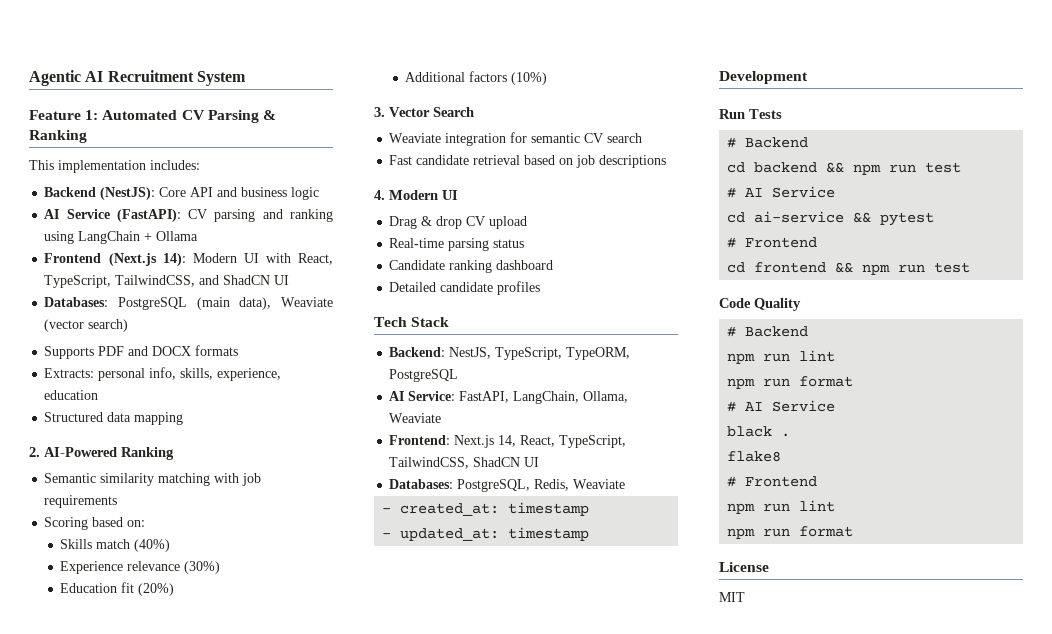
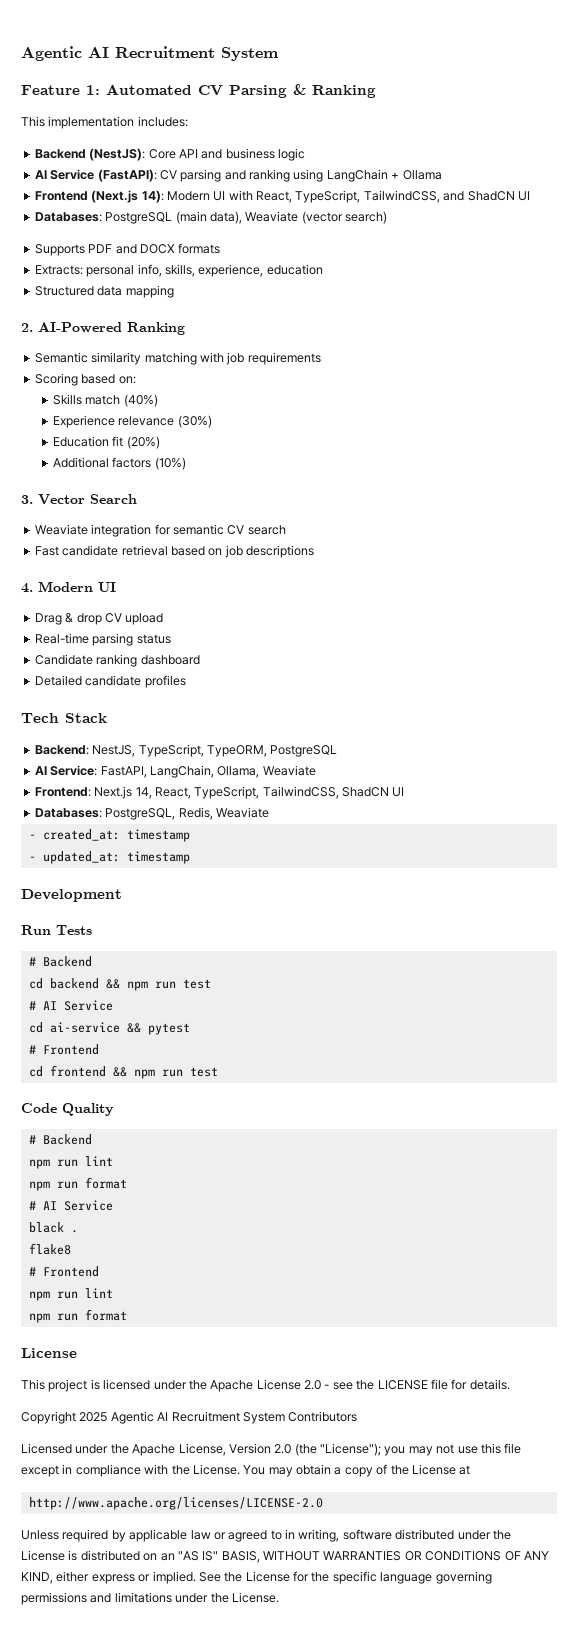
- MIT
+ This project is licensed under the Apache License 2.0 - see the LICENSE file for details.
+ Copyright 2025 Agentic AI Recruitment System Contributors
+ Licensed under the Apache License, Version 2.0 (the "License"); you may not use this file except in compliance with the License. You may obtain a copy of the License at
+ http://www.apache.org/licenses/LICENSE-2.0
+ Unless required by applicable law or agreed to in writing, software distributed under the License is distributed on an "AS IS" BASIS, WITHOUT WARRANTIES OR CONDITIONS OF ANY KIND, either express or implied. See the License for the specific language governing permissions and limitations under the License.

